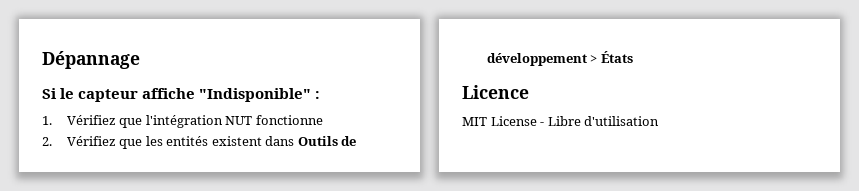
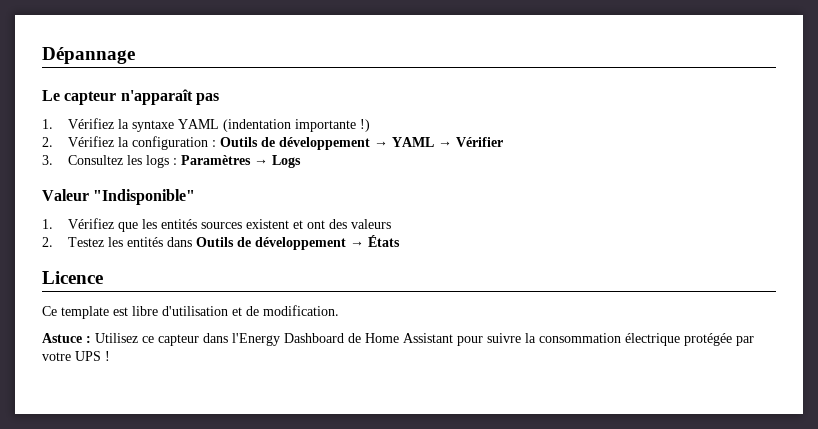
- Si le capteur affiche "Indisponible" :
- 1. Vérifiez que l'intégration NUT fonctionne
- 2. Vérifiez que les entités existent dans Outils de développement > États
+ Le capteur n'apparaît pas
+ 1. Vérifiez la syntaxe YAML (indentation importante !)
+ 2. Vérifiez la configuration : Outils de développement → YAML → Vérifier
+ 3. Consultez les logs : Paramètres → Logs
+ Valeur "Indisponible"
+ 1. Vérifiez que les entités sources existent et ont des valeurs
+ 2. Testez les entités dans Outils de développement → États
- MIT License - Libre d'utilisation
+ Ce template est libre d'utilisation et de modification.
+ Astuce : Utilisez ce capteur dans l'Energy Dashboard de Home Assistant pour suivre la consommation électrique protégée par votre UPS !

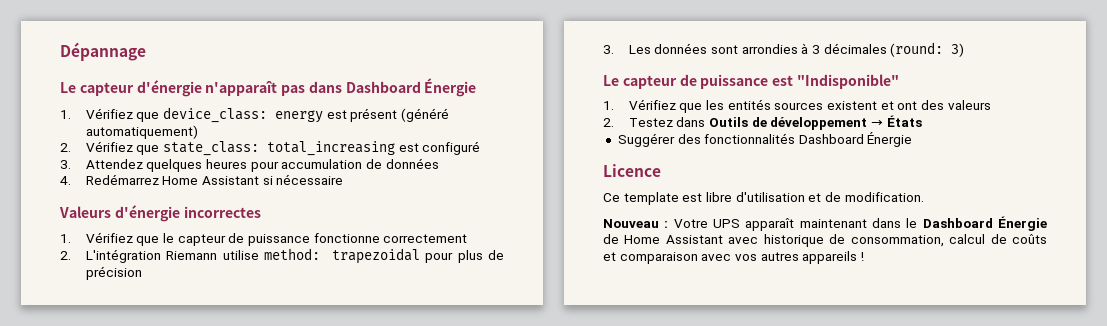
- Le capteur n'apparaît pas
- 1. Vérifiez la syntaxe YAML (indentation importante !)
- 2. Vérifiez la configuration : Outils de développement → YAML → Vérifier
- 3. Consultez les logs : Paramètres → Logs
- Valeur "Indisponible"
+ Le capteur d'énergie n'apparaît pas dans Dashboard Énergie
+ 1. Vérifiez que device_class: energy est présent (généré automatiquement)
+ 2. Vérifiez que state_class: total_increasing est configuré
+ 3. Attendez quelques heures pour accumulation de données
+ 4. Redémarrez Home Assistant si nécessaire
+ Valeurs d'énergie incorrectes
+ 1. Vérifiez que le capteur de puissance fonctionne correctement
+ 2. L'intégration Riemann utilise method: trapezoidal pour plus de précision
+ 3. Les données sont arrondies à 3 décimales (round: 3)
+ Le capteur de puissance est "Indisponible"
- 2. Testez les entités dans Outils de développement → États
+ 2. Testez dans Outils de développement → États
+ Suggérer des fonctionnalités Dashboard Énergie
- Astuce : Utilisez ce capteur dans l'Energy Dashboard de Home Assistant pour suivre la consommation électrique protégée par votre UPS !
+ Nouveau : Votre UPS apparaît maintenant dans le Dashboard Énergie de Home Assistant avec historique de consommation, calcul de coûts et comparaison avec vos autres appareils !

